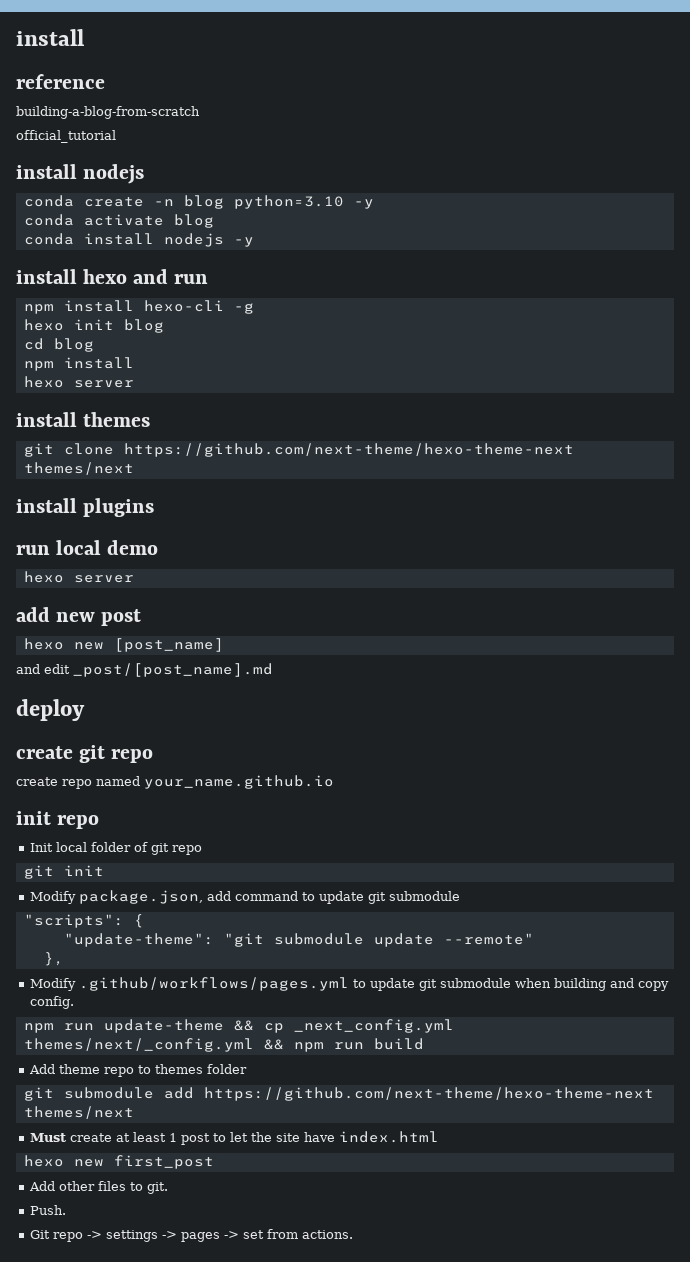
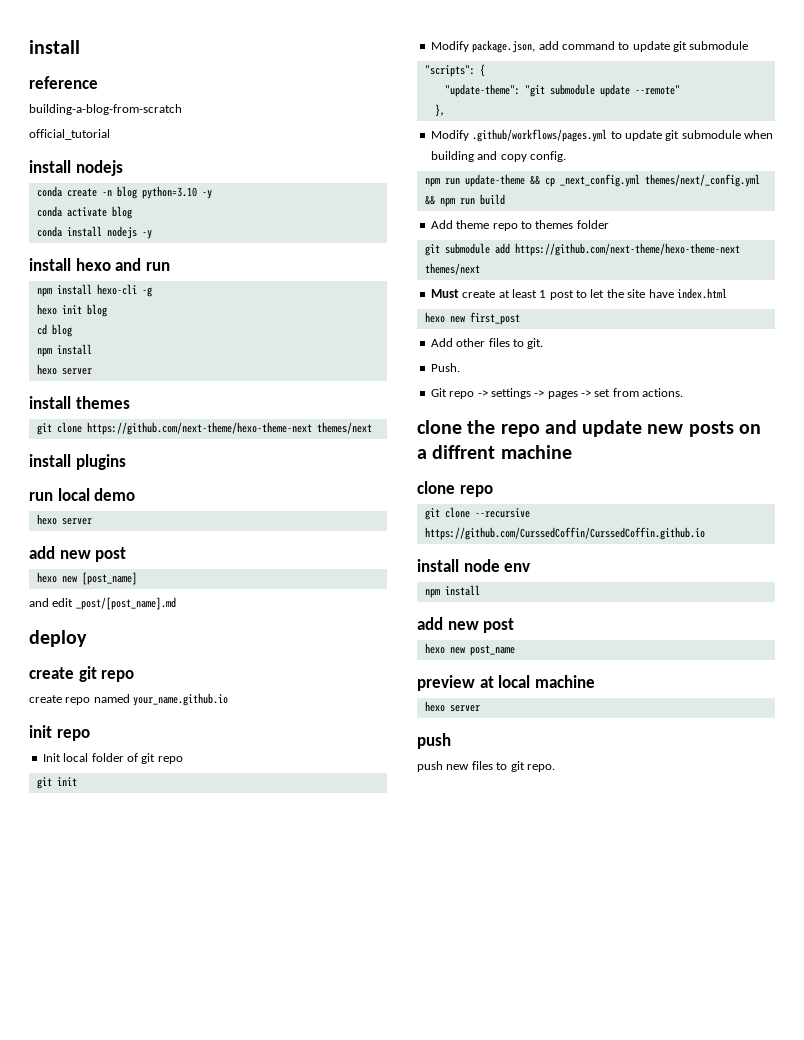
+ clone the repo and update new posts on a diffrent machine
+ clone repo
+ git clone --recursive https://github.com/CurssedCoffin/CurssedCoffin.github.io
+ install node env
+ npm install
+ add new post
+ hexo new post_name
+ preview at local machine
+ hexo server
+ push
+ push new files to git repo.

